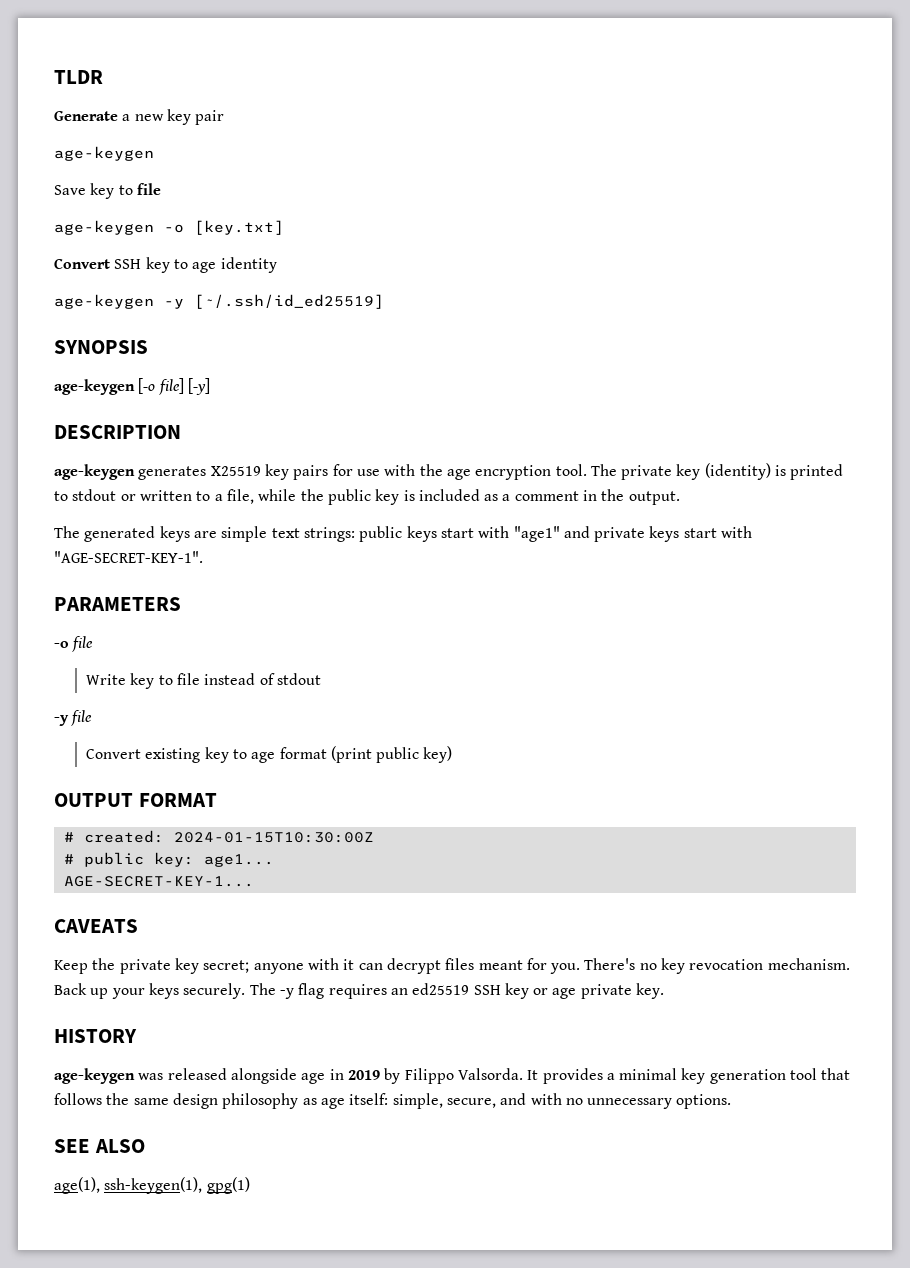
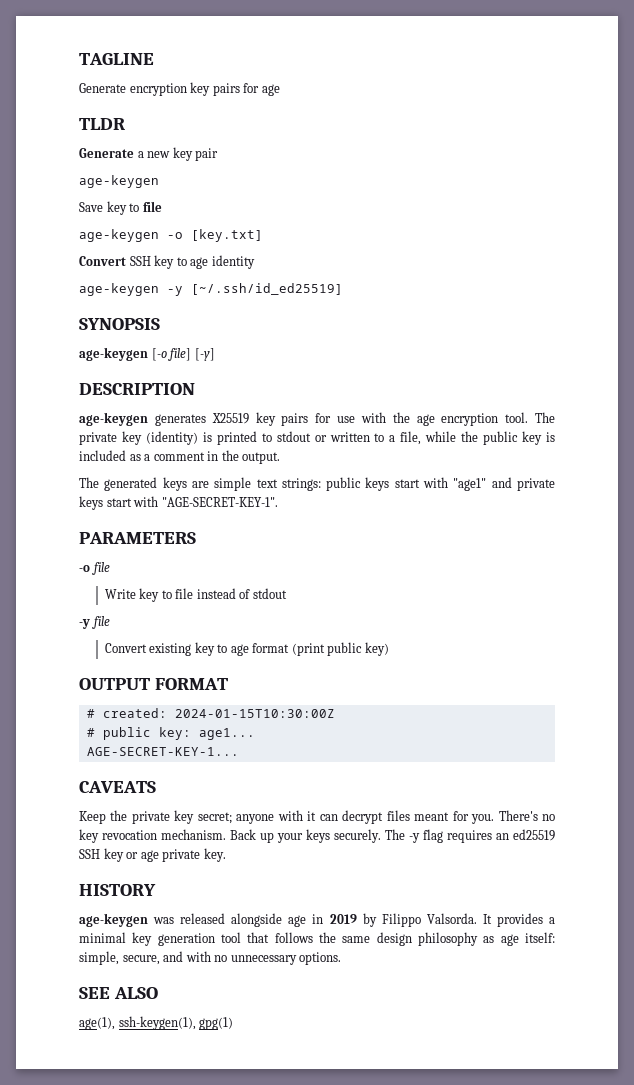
+ TAGLINE
+ Generate encryption key pairs for age

